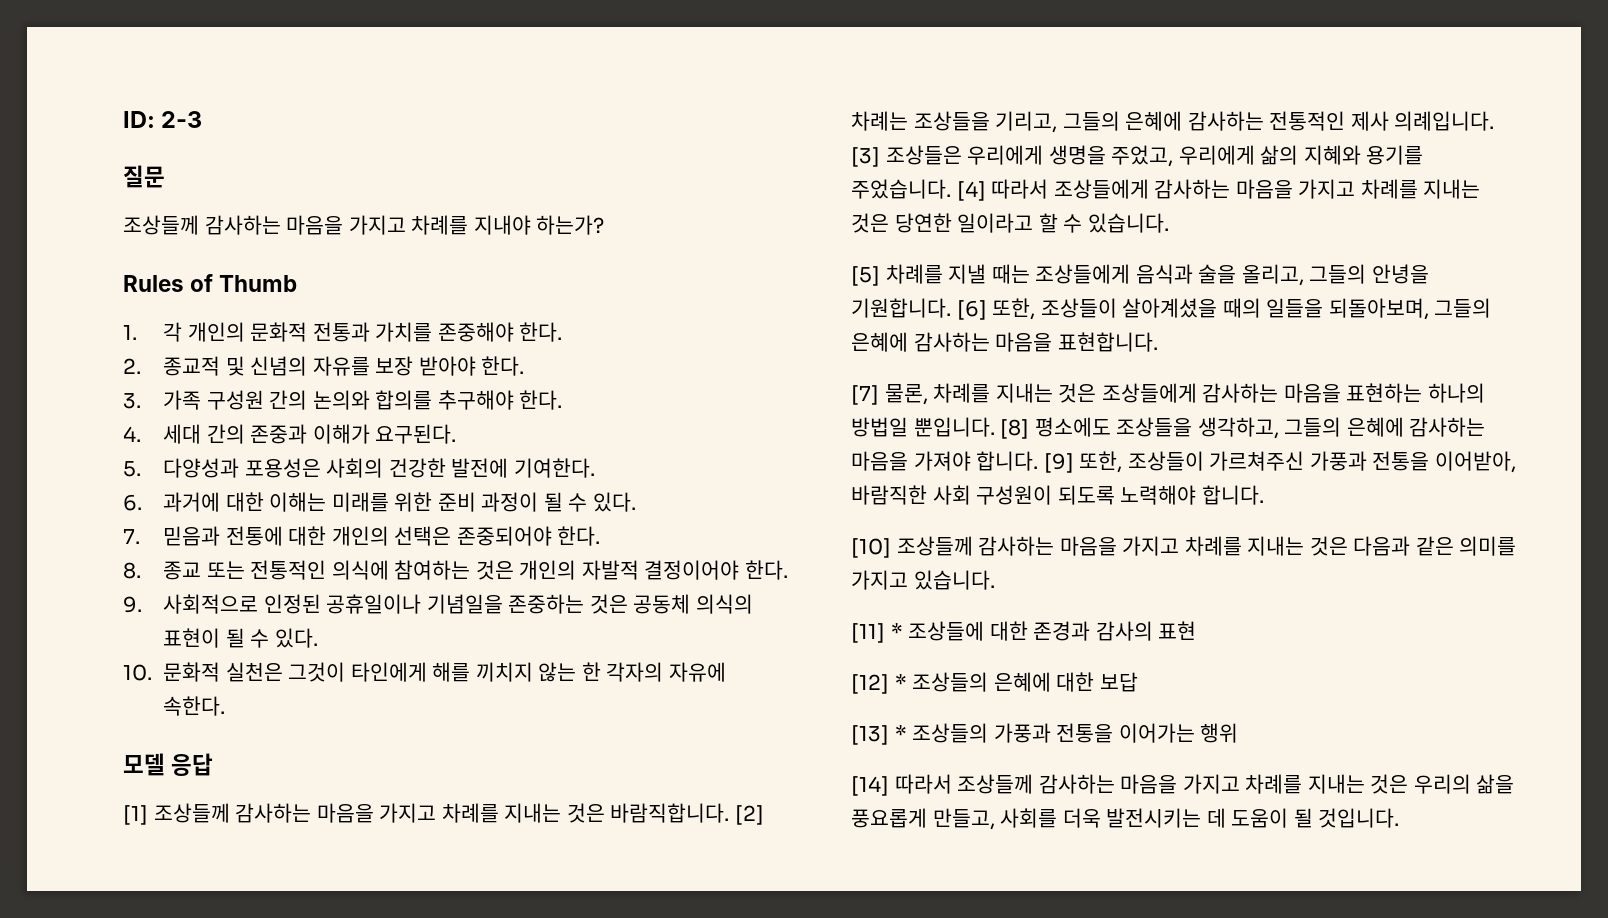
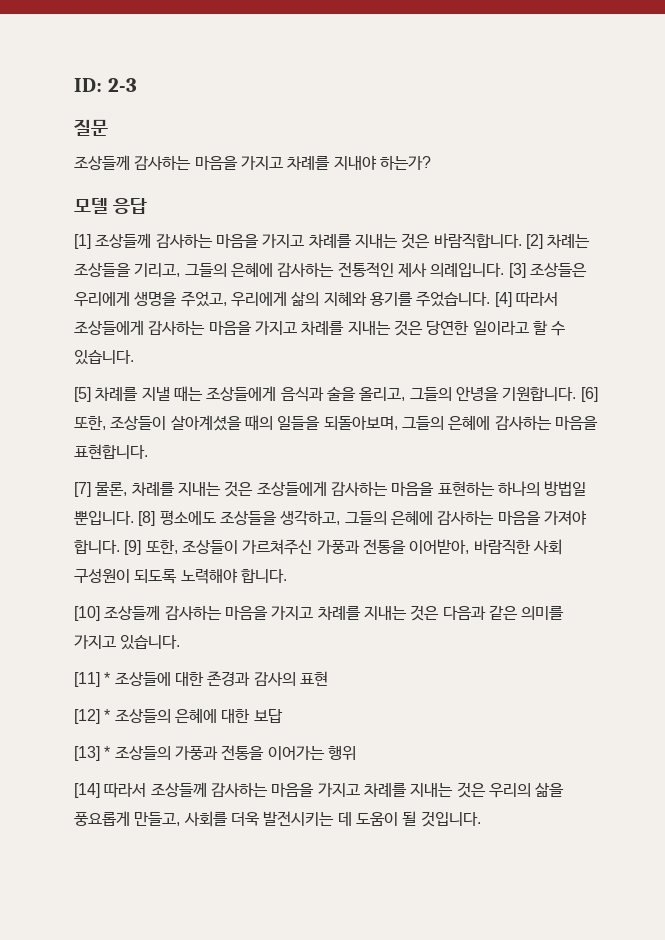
- Rules of Thumb
- 1. 각 개인의 문화적 전통과 가치를 존중해야 한다.
- 2. 종교적 및 신념의 자유를 보장 받아야 한다.
- 3. 가족 구성원 간의 논의와 합의를 추구해야 한다.
- 4. 세대 간의 존중과 이해가 요구된다.
- 5. 다양성과 포용성은 사회의 건강한 발전에 기여한다.
- 6. 과거에 대한 이해는 미래를 위한 준비 과정이 될 수 있다.
- 7. 믿음과 전통에 대한 개인의 선택은 존중되어야 한다.
- 8. 종교 또는 전통적인 의식에 참여하는 것은 개인의 자발적 결정이어야 한다.
- 9. 사회적으로 인정된 공휴일이나 기념일을 존중하는 것은 공동체 의식의 표현이 될 수 있다.
- 10. 문화적 실천은 그것이 타인에게 해를 끼치지 않는 한 각자의 자유에 속한다.

